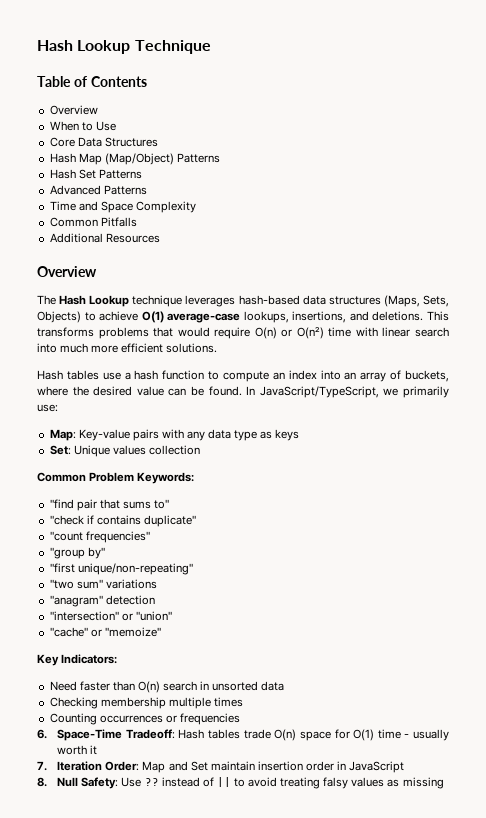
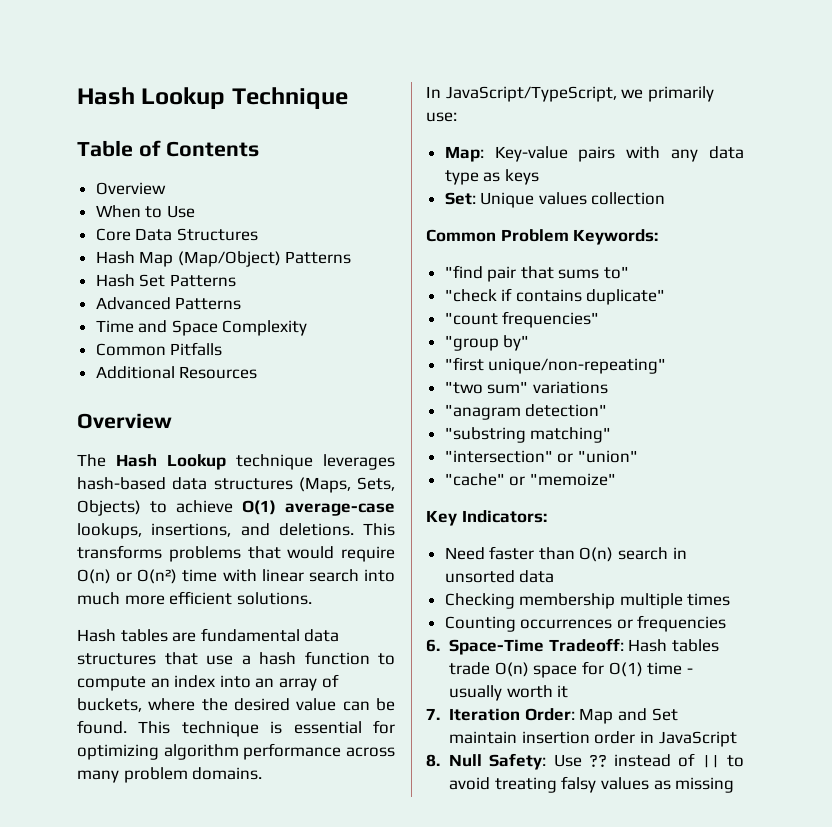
- Hash tables use a hash function to compute an index into an array of buckets, where the desired value can be found. In JavaScript/TypeScript, we primarily use:
+ Hash tables are fundamental data structures that use a hash function to compute an index into an array of buckets, where the desired value can be found. This technique is essential for optimizing algorithm performance across many problem domains.
+ In JavaScript/TypeScript, we primarily use:
- "anagram" detection
+ "anagram detection"
+ "substring matching"

